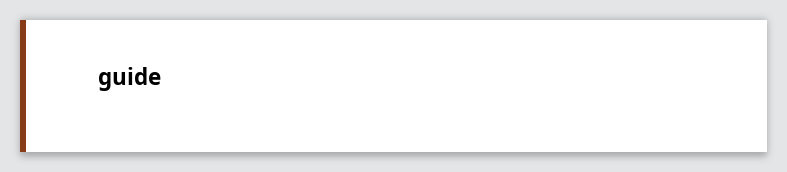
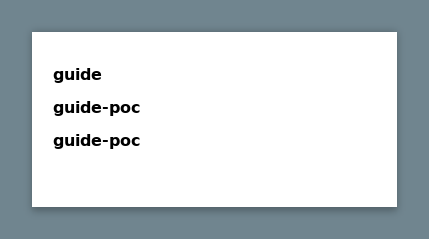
  guide
+ guide-poc
+ guide-poc

